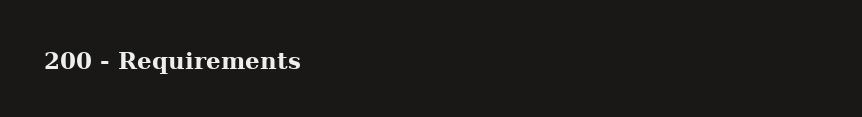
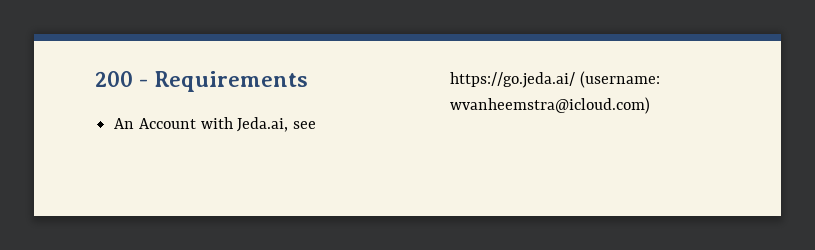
+ An Account with Jeda.ai, see https://go.jeda.ai/ (username: wvanheemstra@icloud.com)

